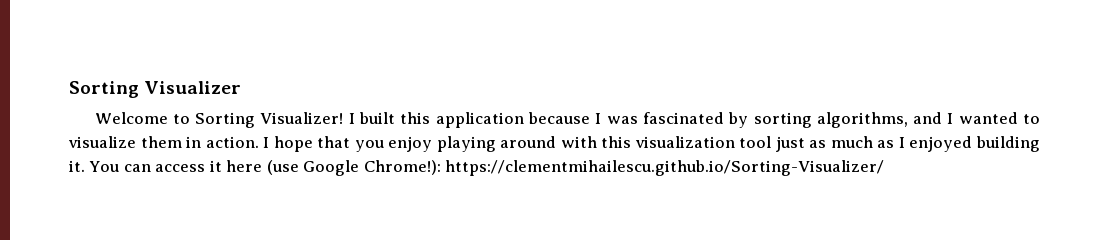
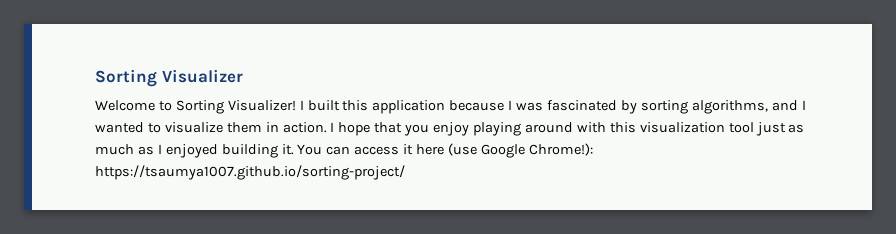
- You can access it here (use Google Chrome!): https://clementmihailescu.github.io/Sorting-Visualizer/
+ You can access it here (use Google Chrome!): https://tsaumya1007.github.io/sorting-project/

